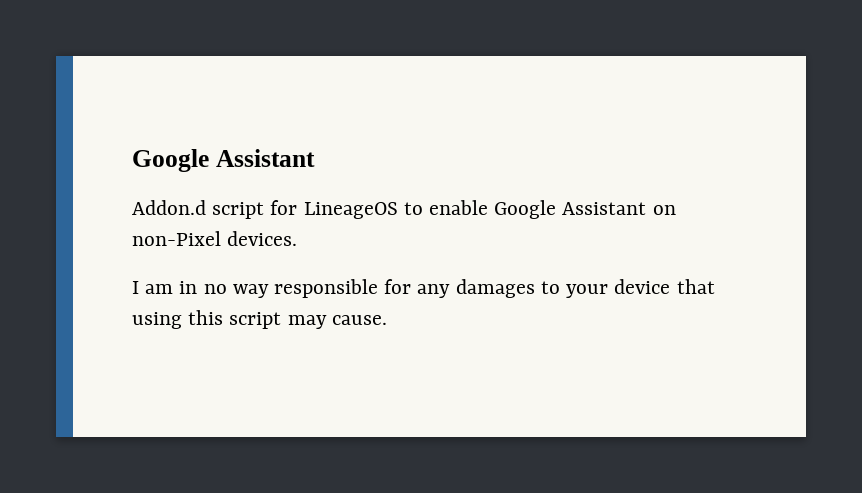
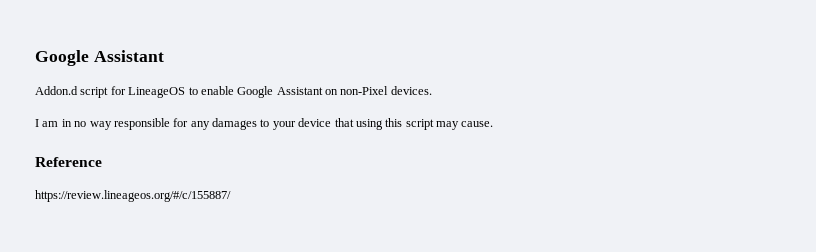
+ Reference
+ https://review.lineageos.org/#/c/155887/

